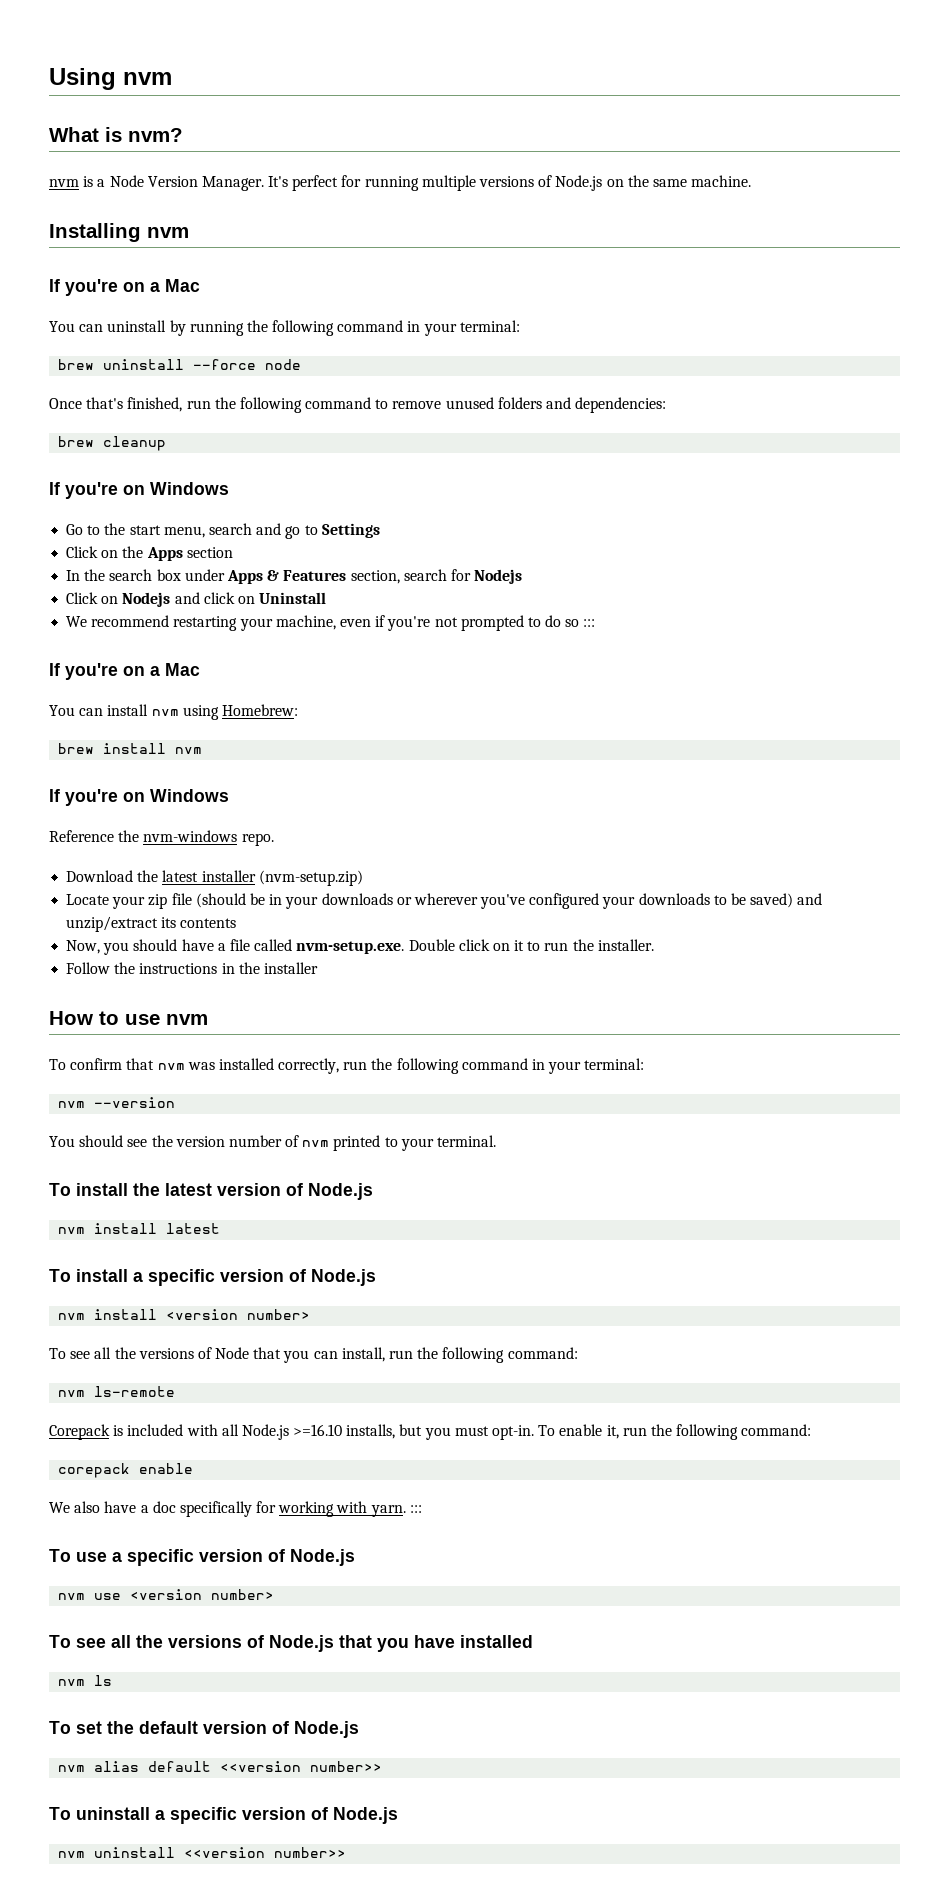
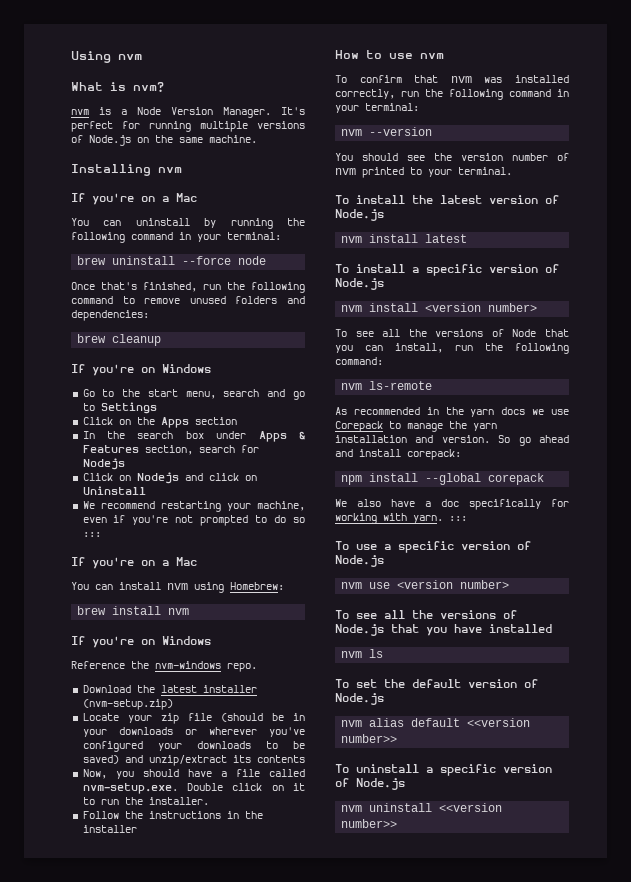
- Corepack is included with all Node.js >=16.10 installs, but you must opt-in. To enable it, run the following command:
- corepack enable
+ As recommended in the yarn docs we use Corepack to manage the yarn installation and version. So go ahead and install corepack:
+ npm install --global corepack

